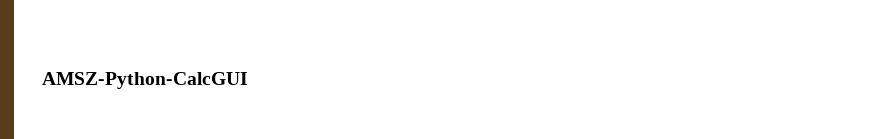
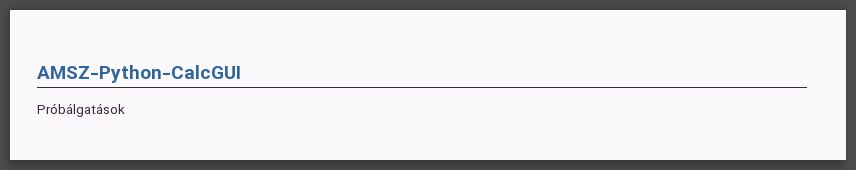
+ Próbálgatások

